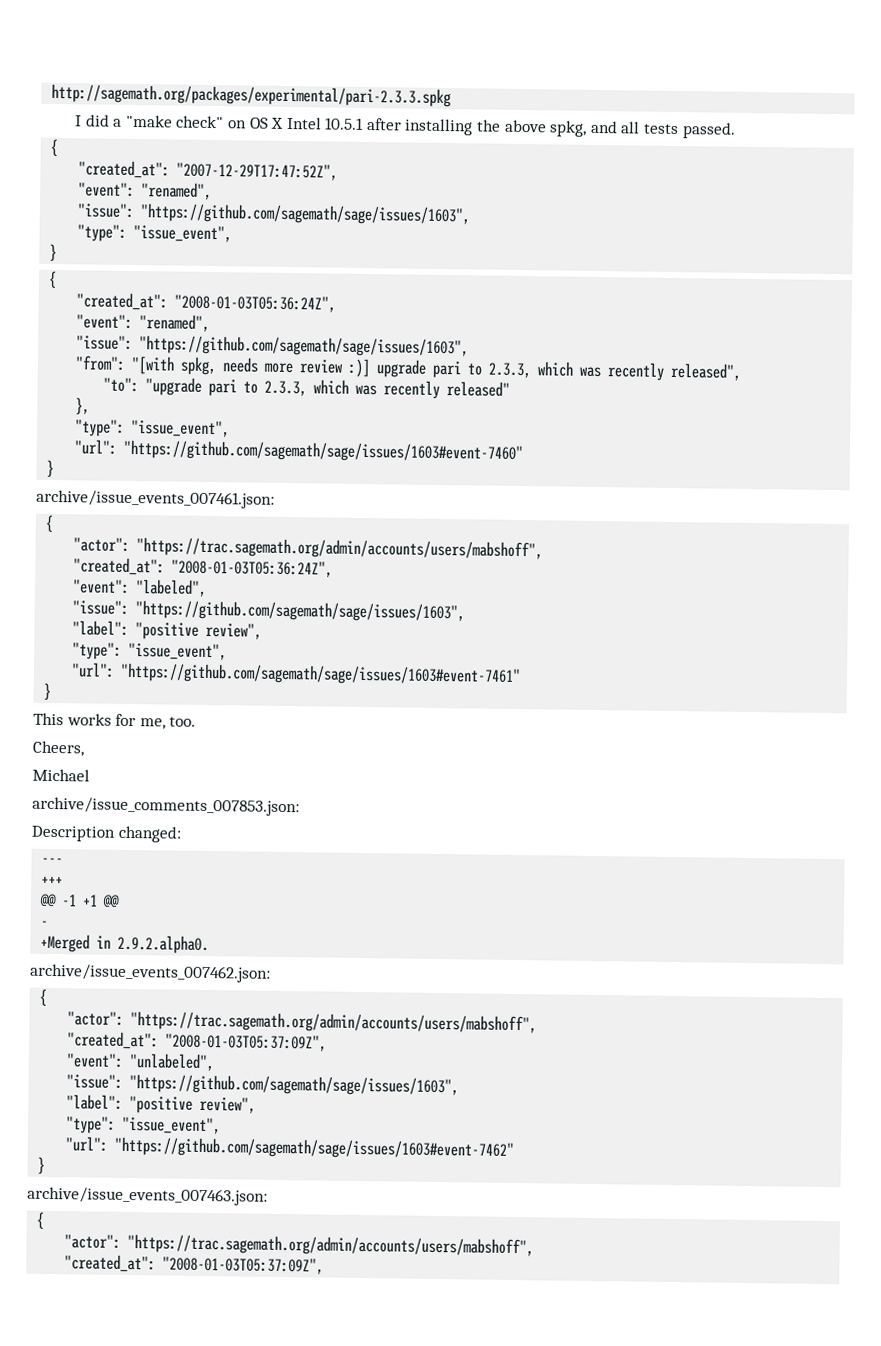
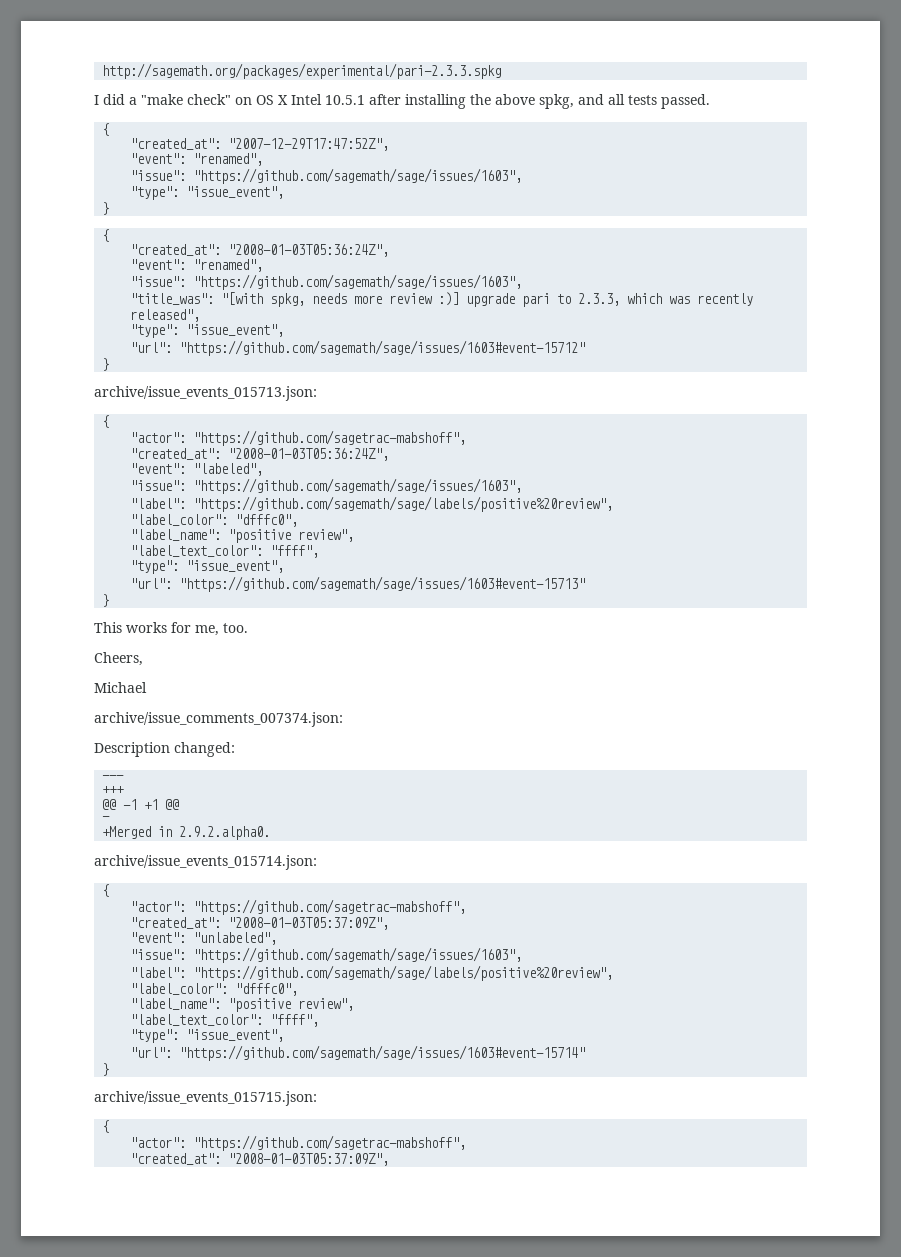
- "from": "[with spkg, needs more review :)] upgrade pari to 2.3.3, which was recently released",
- "to": "upgrade pari to 2.3.3, which was recently released"
- },
+ "title_was": "[with spkg, needs more review :)] upgrade pari to 2.3.3, which was recently released",
  "type": "issue_event",
- "url": "https://github.com/sagemath/sage/issues/1603#event-7460"
+ "url": "https://github.com/sagemath/sage/issues/1603#event-15712"
  }
- archive/issue_events_007461.json:
+ archive/issue_events_015713.json:
  {
- "actor": "https://trac.sagemath.org/admin/accounts/users/mabshoff",
+ "actor": "https://github.com/sagetrac-mabshoff",
  "event": "labeled",
  "issue": "https://github.com/sagemath/sage/issues/1603",
- "label": "positive review",
+ "label": "https://github.com/sagemath/sage/labels/positive%20review",
+ "label_color": "dfffc0",
+ "label_name": "positive review",
+ "label_text_color": "ffff",
  "type": "issue_event",
- "url": "https://github.com/sagemath/sage/issues/1603#event-7461"
+ "url": "https://github.com/sagemath/sage/issues/1603#event-15713"
- archive/issue_comments_007853.json:
+ archive/issue_comments_007374.json:
- archive/issue_events_007462.json:
+ archive/issue_events_015714.json:
  {
- "actor": "https://trac.sagemath.org/admin/accounts/users/mabshoff",
+ "actor": "https://github.com/sagetrac-mabshoff",
  "event": "unlabeled",
  "issue": "https://github.com/sagemath/sage/issues/1603",
- "label": "positive review",
+ "label": "https://github.com/sagemath/sage/labels/positive%20review",
+ "label_color": "dfffc0",
+ "label_name": "positive review",
+ "label_text_color": "ffff",
  "type": "issue_event",
- "url": "https://github.com/sagemath/sage/issues/1603#event-7462"
+ "url": "https://github.com/sagemath/sage/issues/1603#event-15714"
  }
- archive/issue_events_007463.json:
+ archive/issue_events_015715.json:
  {
- "actor": "https://trac.sagemath.org/admin/accounts/users/mabshoff",
+ "actor": "https://github.com/sagetrac-mabshoff",

